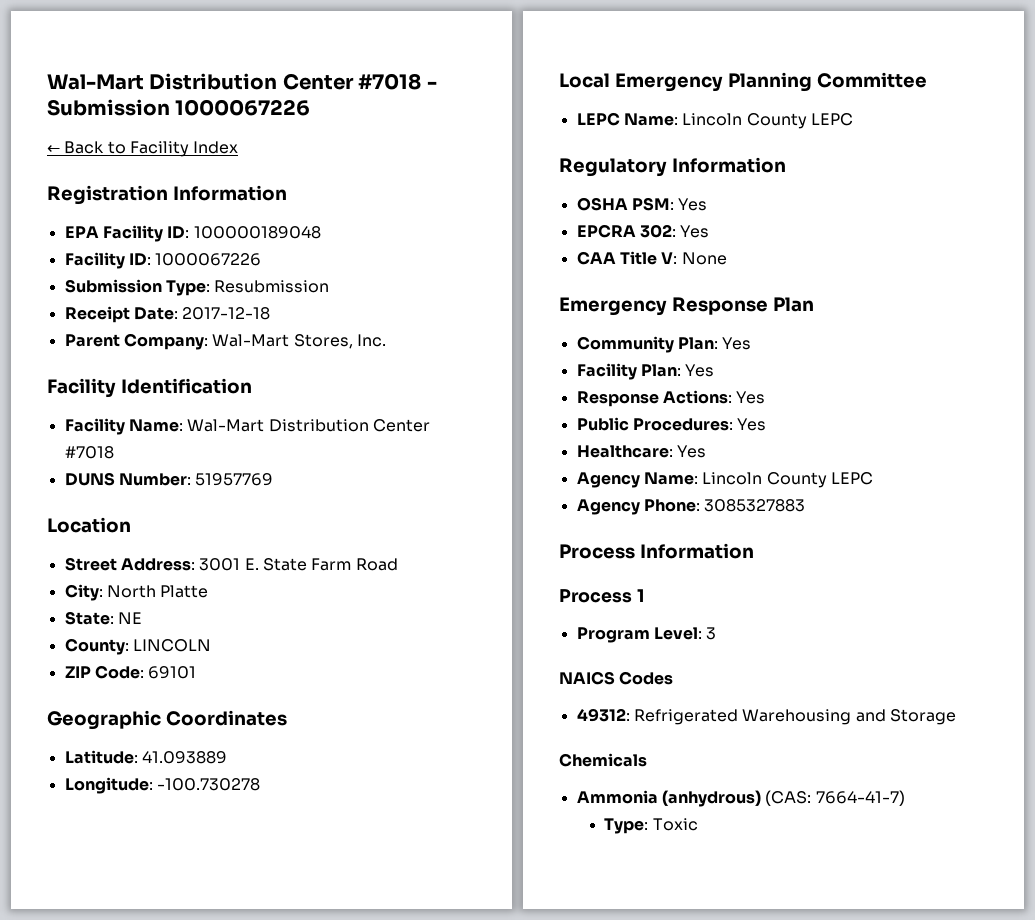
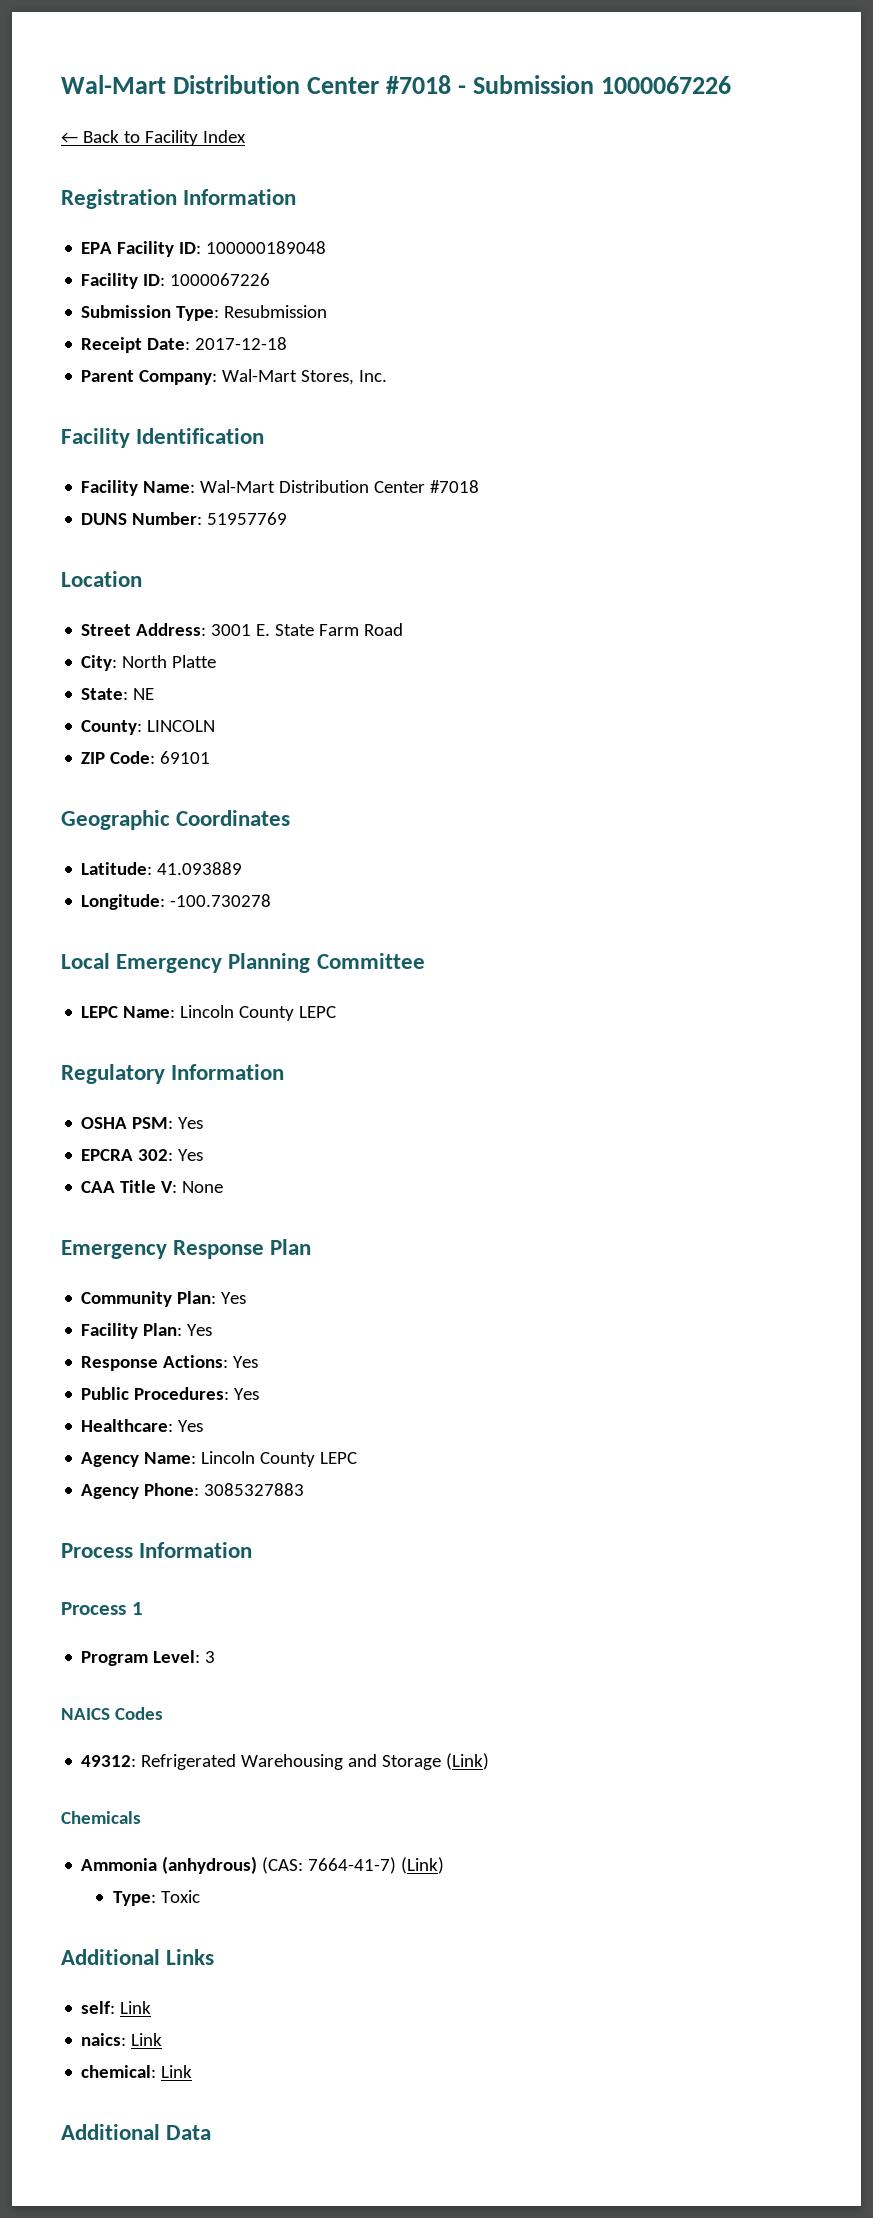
- 49312: Refrigerated Warehousing and Storage
+ 49312: Refrigerated Warehousing and Storage (Link)
- Ammonia (anhydrous) (CAS: 7664-41-7)
+ Ammonia (anhydrous) (CAS: 7664-41-7) (Link)
+ Additional Links
+ self: Link
+ naics: Link
+ chemical: Link
+ Additional Data

